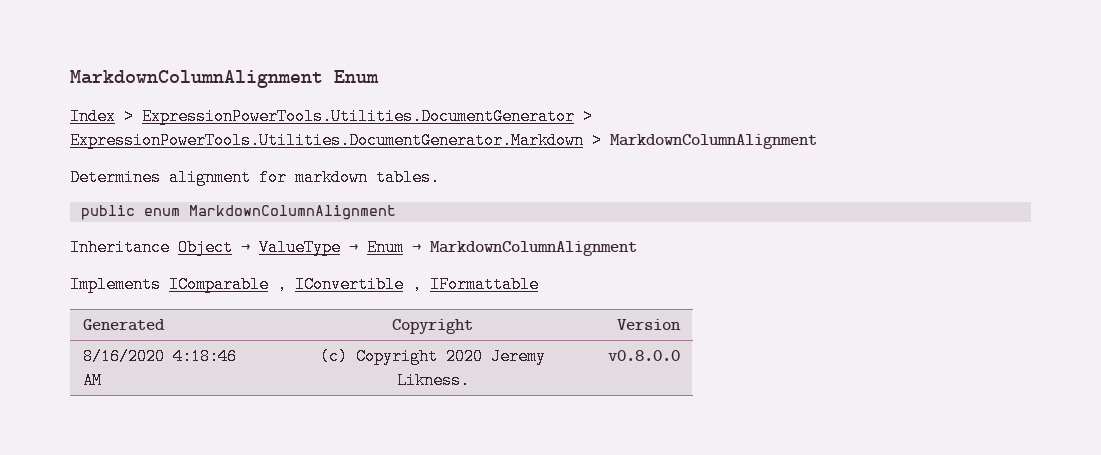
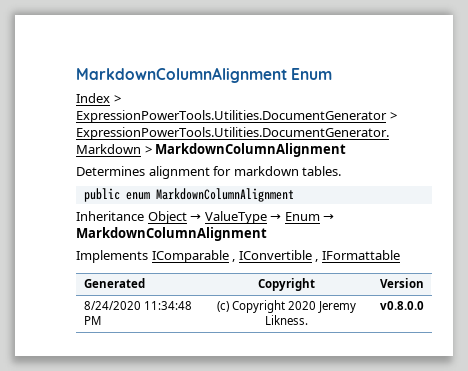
- 8/16/2020 4:18:46 AM | (c) Copyright 2020 Jeremy Likness. | v0.8.0.0
+ 8/24/2020 11:34:48 PM | (c) Copyright 2020 Jeremy Likness. | v0.8.0.0

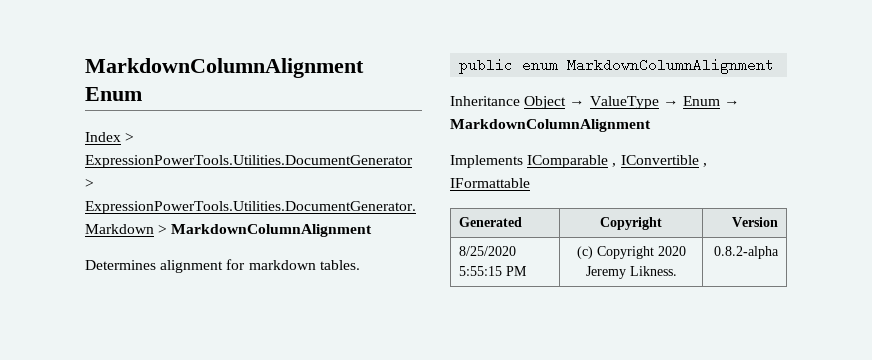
- 8/24/2020 11:34:48 PM | (c) Copyright 2020 Jeremy Likness. | v0.8.0.0
+ 8/25/2020 5:55:15 PM | (c) Copyright 2020 Jeremy Likness. | 0.8.2-alpha

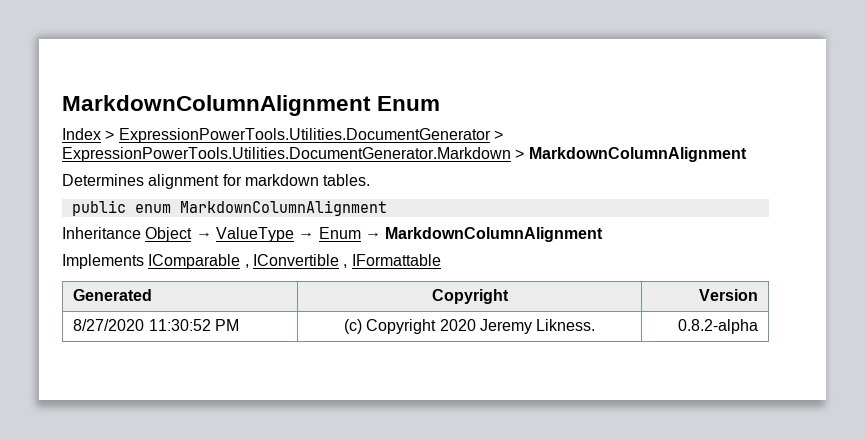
- 8/25/2020 5:55:15 PM | (c) Copyright 2020 Jeremy Likness. | 0.8.2-alpha
+ 8/27/2020 11:30:52 PM | (c) Copyright 2020 Jeremy Likness. | 0.8.2-alpha

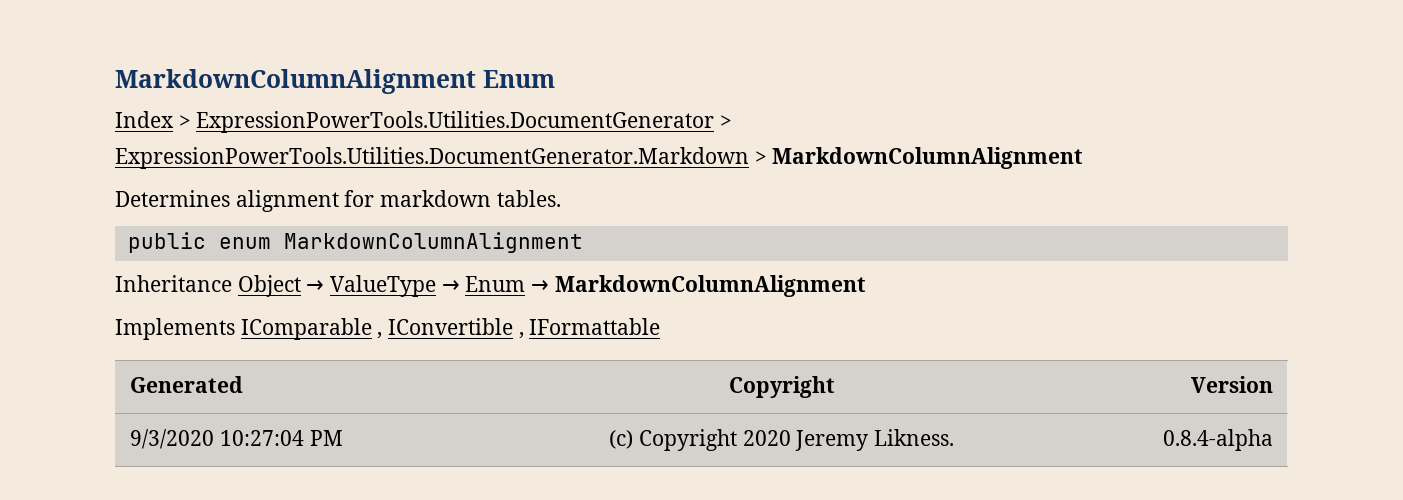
- 8/27/2020 11:30:52 PM | (c) Copyright 2020 Jeremy Likness. | 0.8.2-alpha
+ 9/3/2020 10:27:04 PM | (c) Copyright 2020 Jeremy Likness. | 0.8.4-alpha

